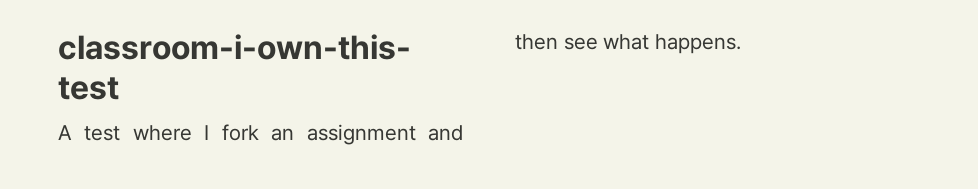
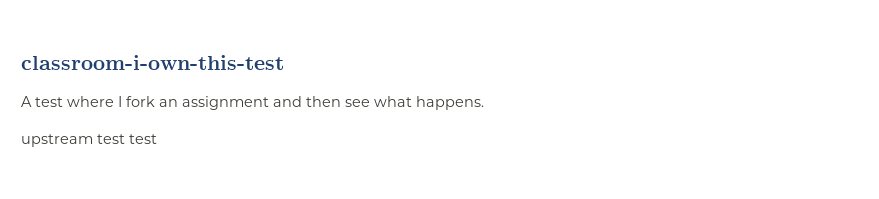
+ upstream test test

